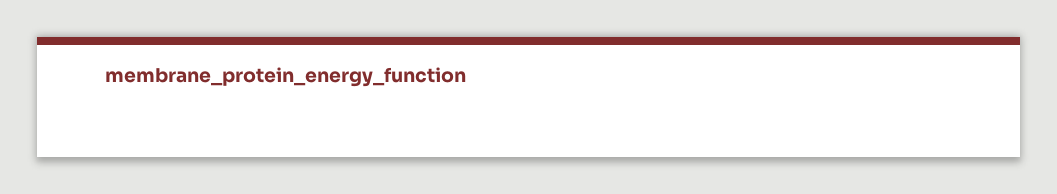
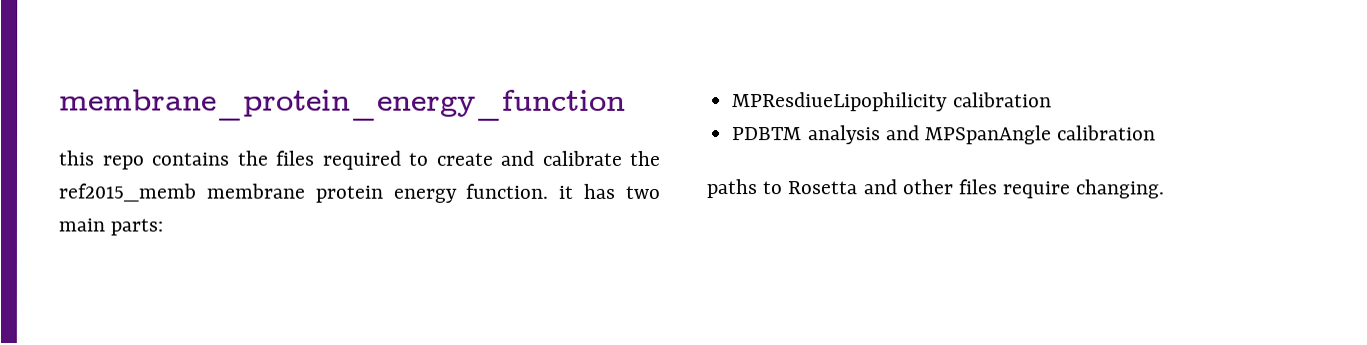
+ this repo contains the files required to create and calibrate the ref2015_memb membrane protein energy function. it has two main parts:
+ MPResdiueLipophilicity calibration
+ PDBTM analysis and MPSpanAngle calibration
+ paths to Rosetta and other files require changing.

